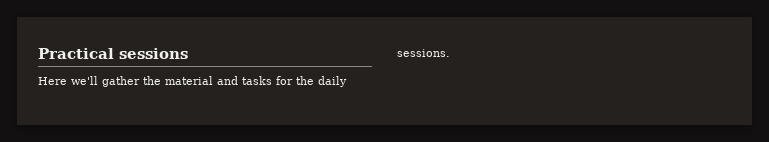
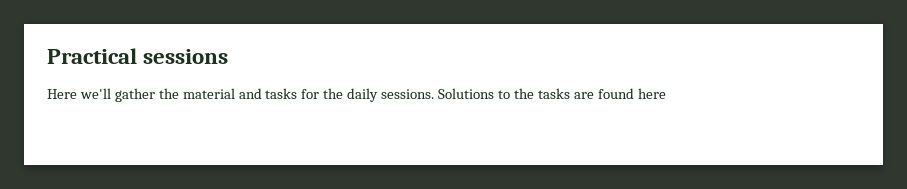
+ Solutions to the tasks are found here

